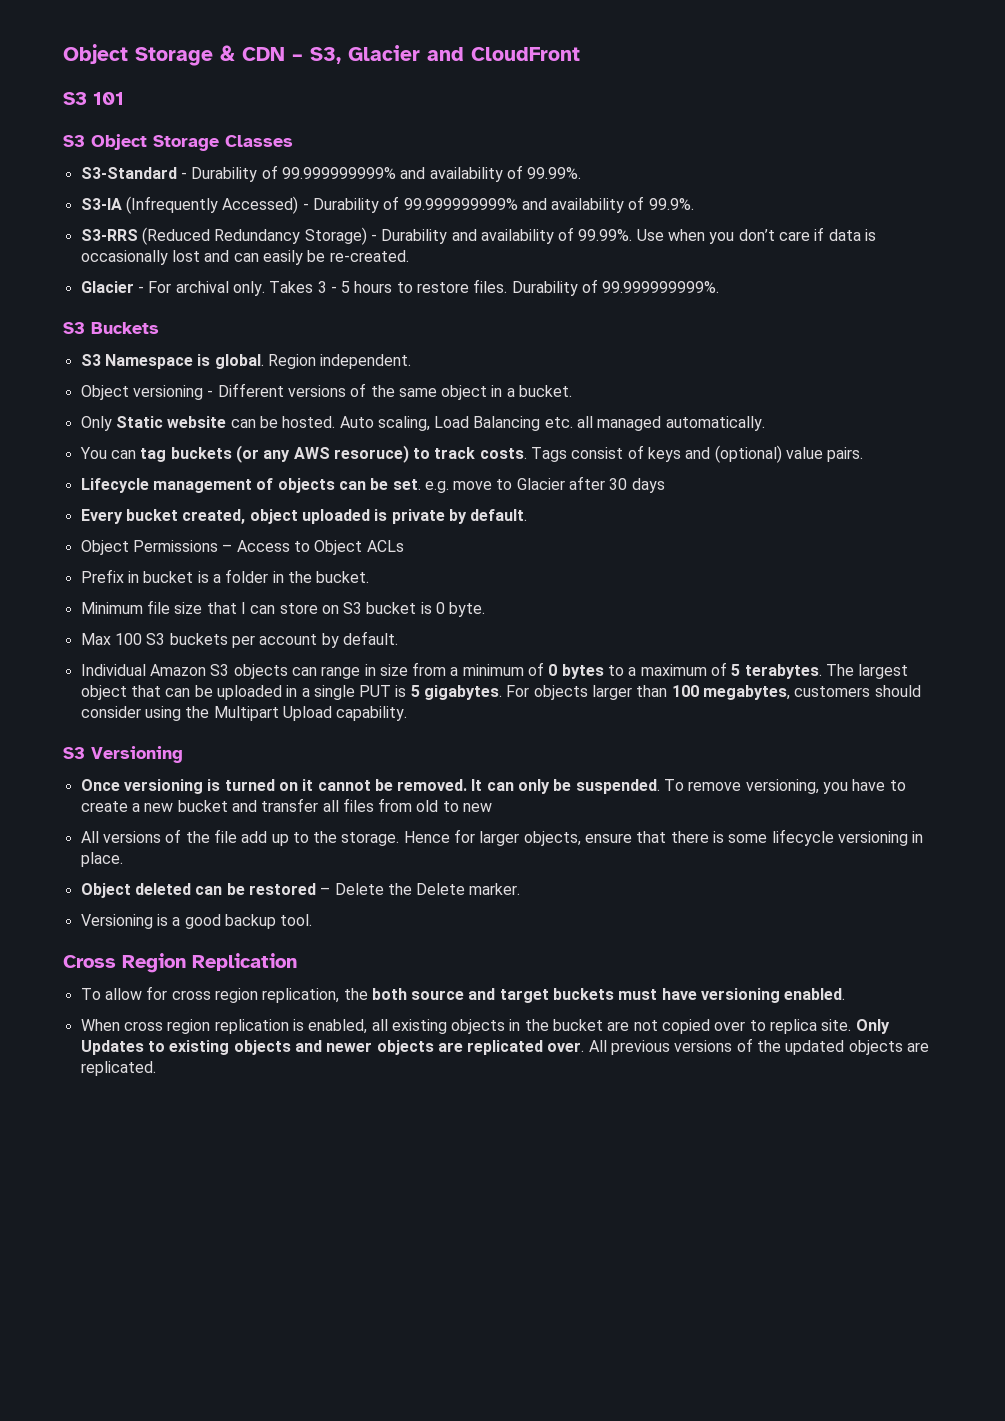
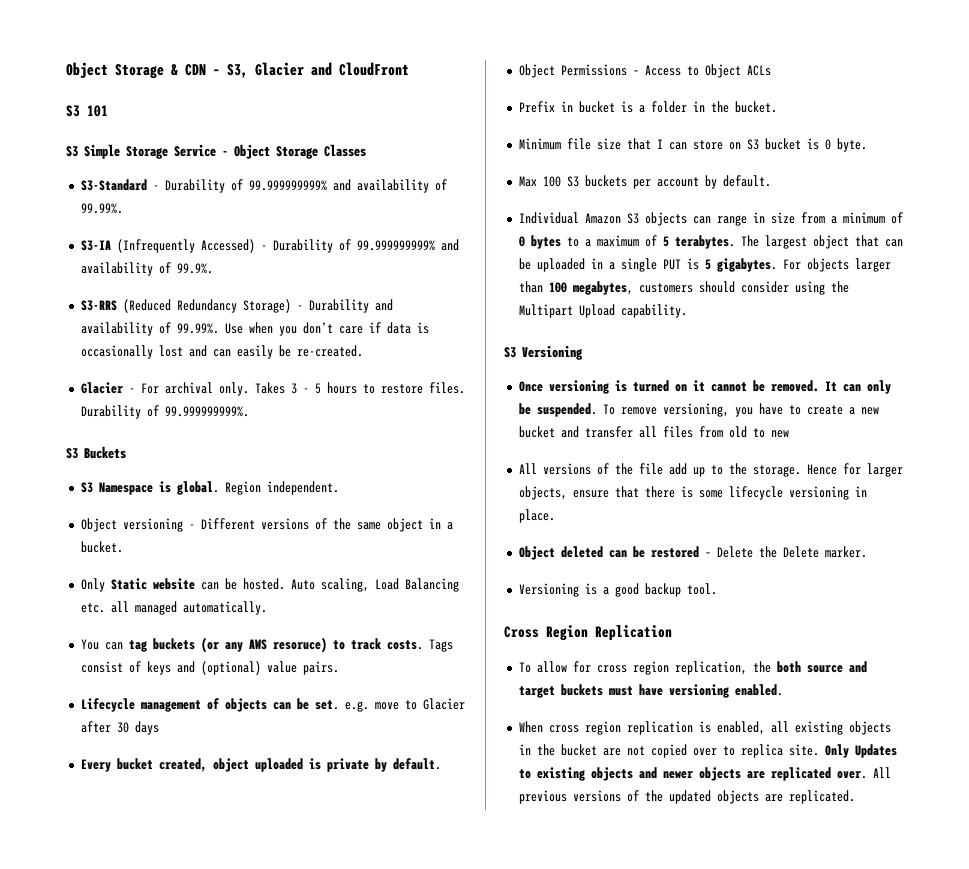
- S3 Object Storage Classes
+ S3 Simple Storage Service - Object Storage Classes

